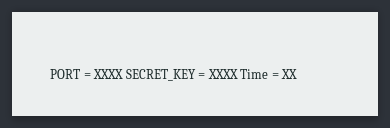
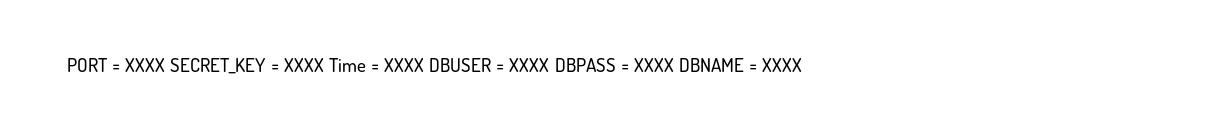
- PORT = XXXX SECRET_KEY = XXXX Time = XX
+ PORT = XXXX SECRET_KEY = XXXX Time = XXXX DBUSER = XXXX DBPASS = XXXX DBNAME = XXXX

